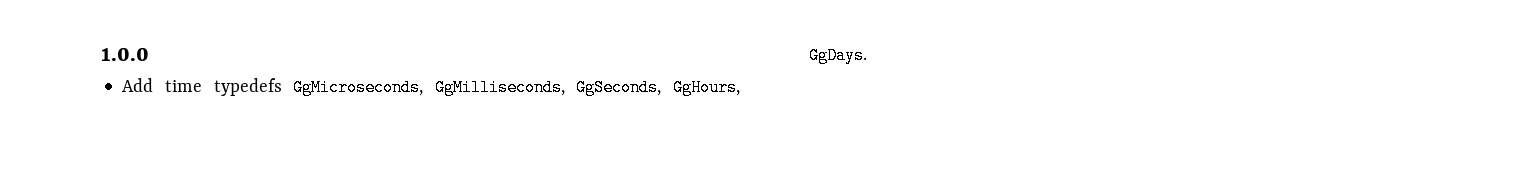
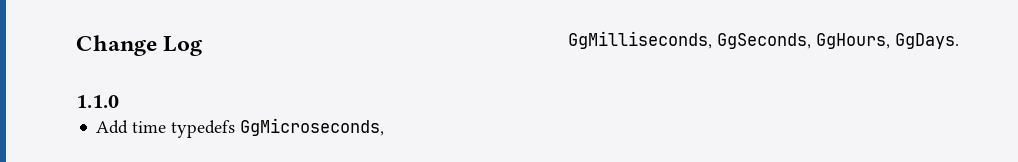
- 1.0.0
+ Change Log
+ 1.1.0

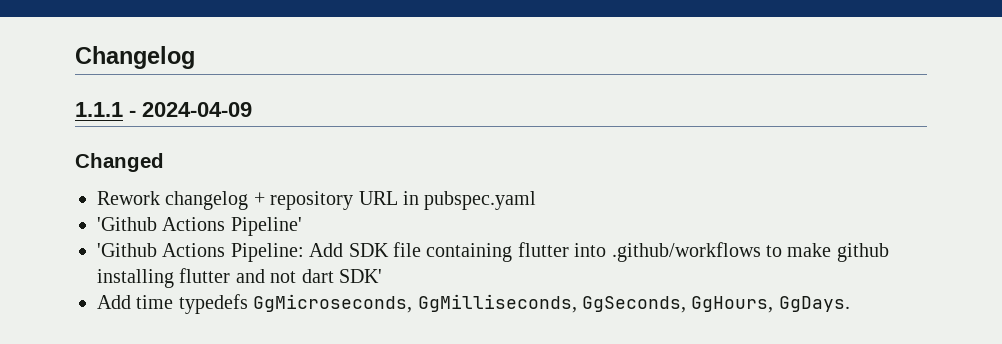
- Change Log
- 1.1.0
+ Changelog
+ 1.1.1 - 2024-04-09
+ Changed
+ Rework changelog + repository URL in pubspec.yaml
+ 'Github Actions Pipeline'
+ 'Github Actions Pipeline: Add SDK file containing flutter into .github/workflows to make github installing flutter and not dart SDK'

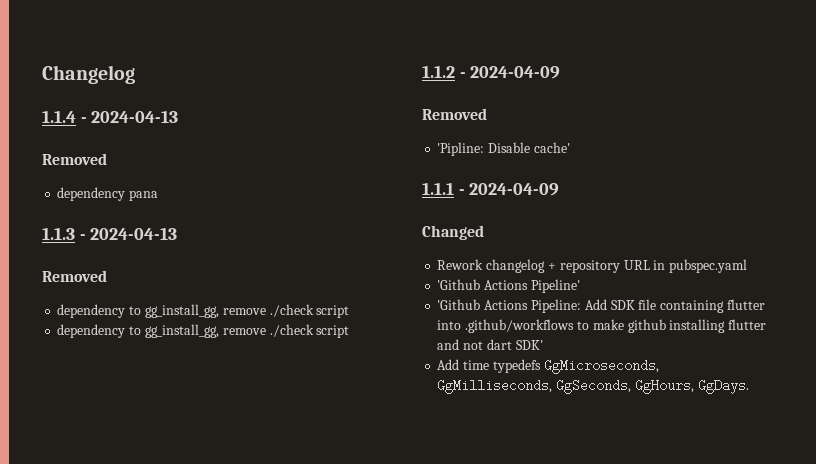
+ 1.1.4 - 2024-04-13
+ Removed
+ dependency pana
+ 1.1.3 - 2024-04-13
+ Removed
+ dependency to gg_install_gg, remove ./check script
+ dependency to gg_install_gg, remove ./check script
+ 1.1.2 - 2024-04-09
+ Removed
+ 'Pipline: Disable cache'

